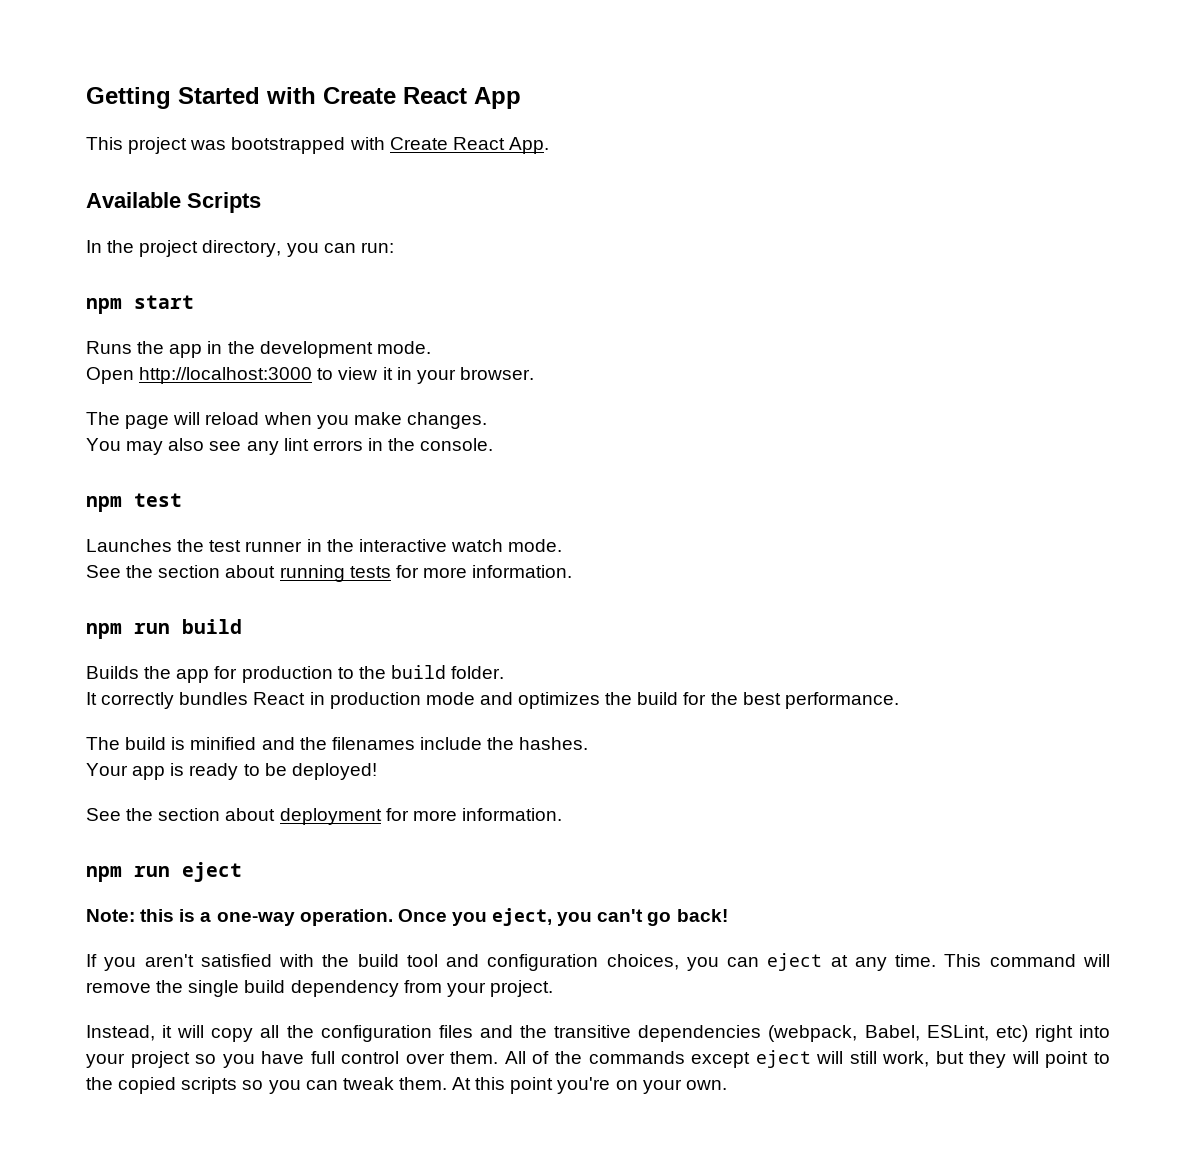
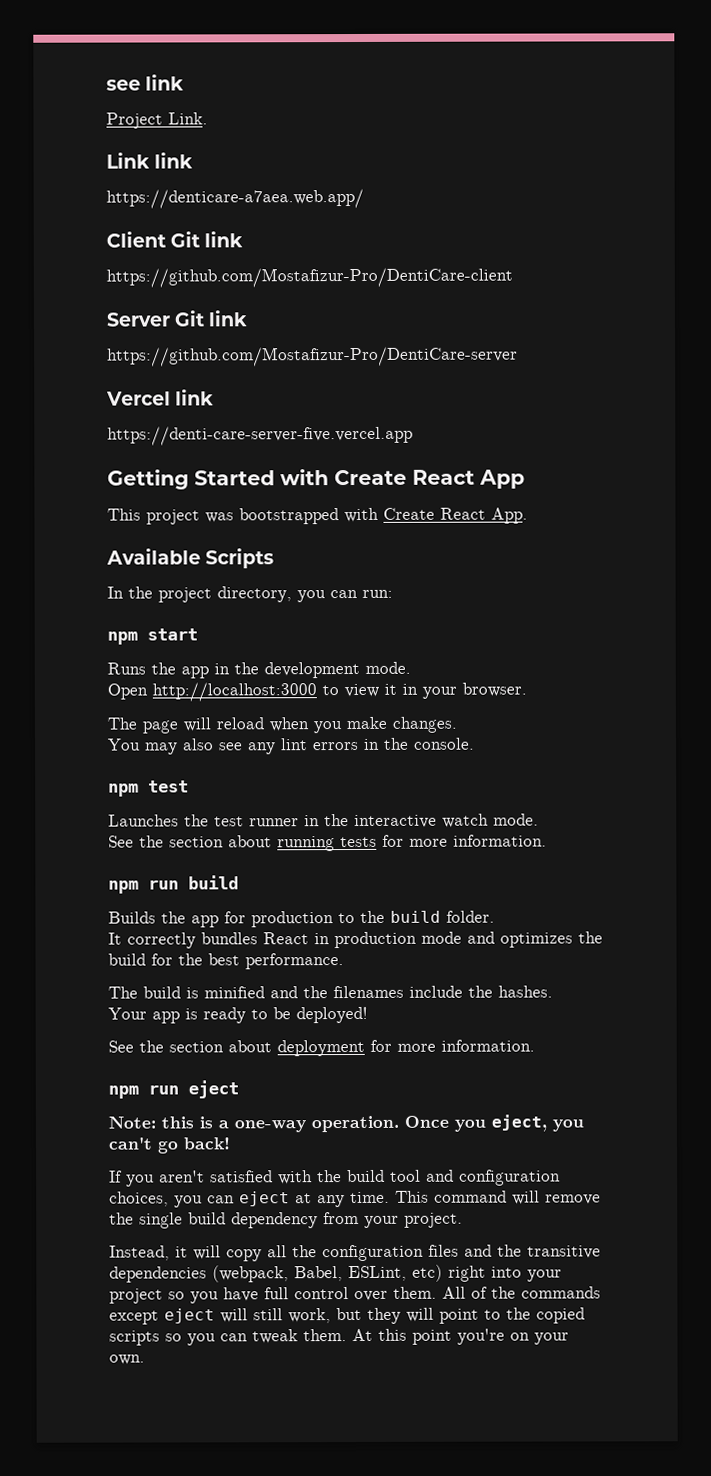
+ see link
+ Project Link.
+ Link link
+ https://denticare-a7aea.web.app/
+ Client Git link
+ https://github.com/Mostafizur-Pro/DentiCare-client
+ Server Git link
+ https://github.com/Mostafizur-Pro/DentiCare-server
+ Vercel link
+ https://denti-care-server-five.vercel.app

